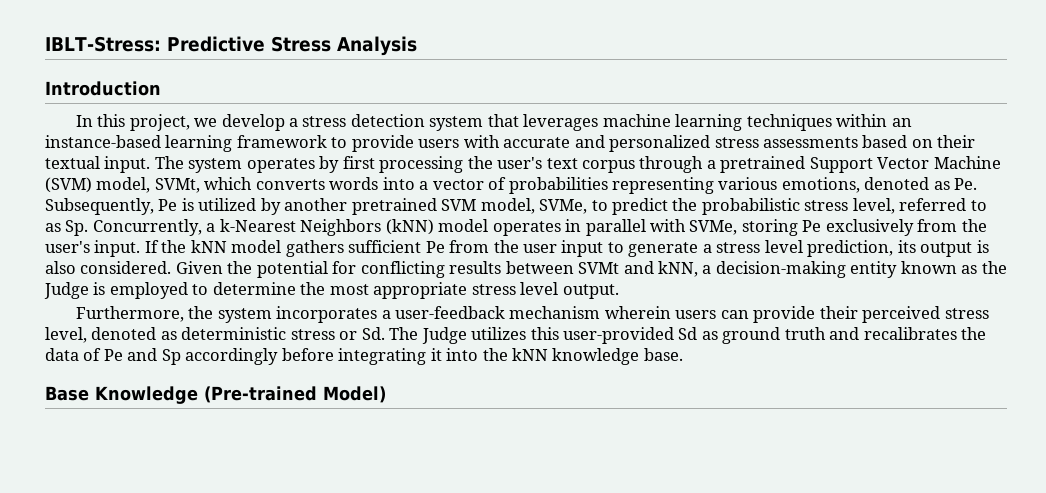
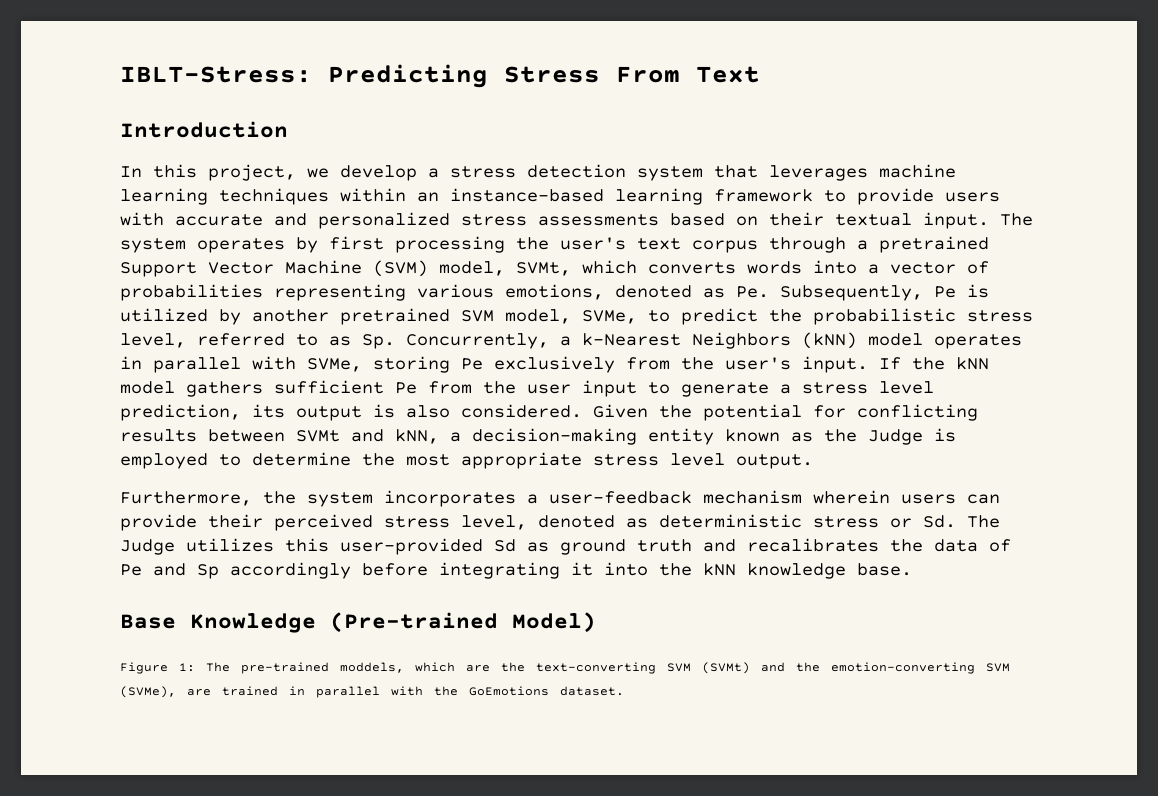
- IBLT-Stress: Predictive Stress Analysis
+ IBLT-Stress: Predicting Stress From Text
+ Figure 1: The pre-trained moddels, which are the text-converting SVM (SVMt) and the emotion-converting SVM (SVMe), are trained in parallel with the GoEmotions dataset.

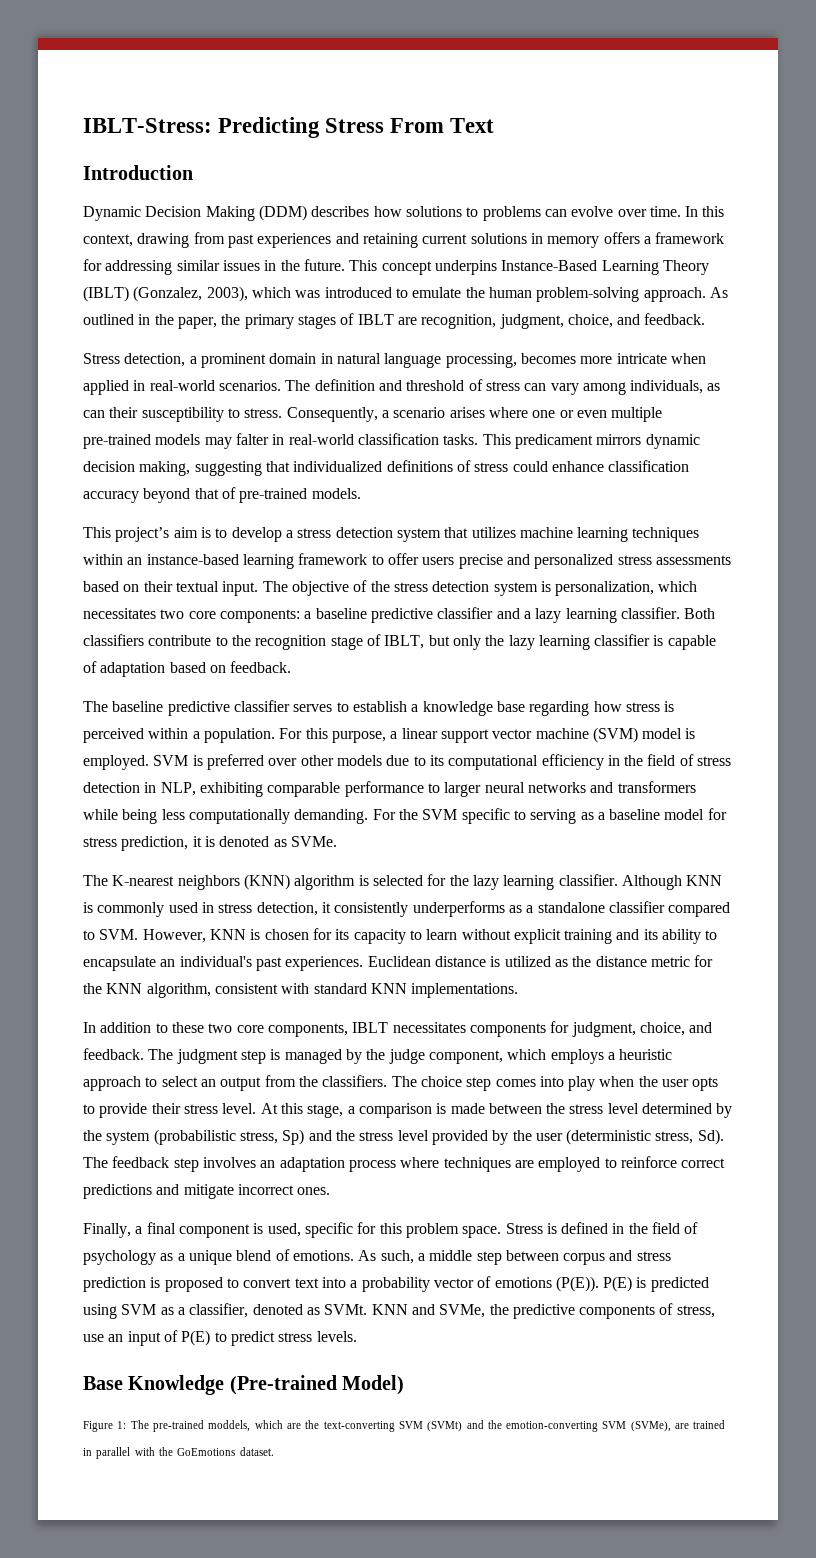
- In this project, we develop a stress detection system that leverages machine learning techniques within an instance-based learning framework to provide users with accurate and personalized stress assessments based on their textual input.
+ Dynamic Decision Making (DDM) describes how solutions to problems can evolve over time. In this context, drawing from past experiences and retaining current solutions in memory offers a framework for addressing similar issues in the future. This concept underpins Instance-Based Learning Theory (IBLT) (Gonzalez, 2003), which was introduced to emulate the human problem-solving approach. As outlined in the paper, the primary stages of IBLT are recognition, judgment, choice, and feedback.
+ Stress detection, a prominent domain in natural language processing, becomes more intricate when applied in real-world scenarios. The definition and threshold of stress can vary among individuals, as can their susceptibility to stress. Consequently, a scenario arises where one or even multiple pre-trained models may falter in real-world classification tasks. This predicament mirrors dynamic decision making, suggesting that individualized definitions of stress could enhance classification accuracy beyond that of pre-trained models.
+ This project’s aim is to develop a stress detection system that utilizes machine learning techniques within an instance-based learning framework to offer users precise and personalized stress assessments based on their textual input.
- The system operates by first processing the user's text corpus through a pretrained Support Vector Machine (SVM) model, SVMt, which converts words into a vector of probabilities representing various emotions, denoted as Pe. Subsequently, Pe is utilized by another pretrained SVM model, SVMe, to predict the probabilistic stress level, referred to as Sp. Concurrently, a k-Nearest Neighbors (kNN) model operates in parallel with SVMe, storing Pe exclusively from the user's input. If the kNN model gathers sufficient Pe from the user input to generate a stress level prediction, its output is also considered. Given the potential for conflicting results between SVMt and kNN, a decision-making entity known as the Judge is employed to determine the most appropriate stress level output.
- Furthermore, the system incorporates a user-feedback mechanism wherein users can provide their perceived stress level, denoted as deterministic stress or Sd. The Judge utilizes this user-provided Sd as ground truth and recalibrates the data of Pe and Sp accordingly before integrating it into the kNN knowledge base.
+ The objective of the stress detection system is personalization, which necessitates two core components: a baseline predictive classifier and a lazy learning classifier. Both classifiers contribute to the recognition stage of IBLT, but only the lazy learning classifier is capable of adaptation based on feedback.
+ The baseline predictive classifier serves to establish a knowledge base regarding how stress is perceived within a population. For this purpose, a linear support vector machine (SVM) model is employed. SVM is preferred over other models due to its computational efficiency in the field of stress detection in NLP, exhibiting comparable performance to larger neural networks and transformers while being less computationally demanding. For the SVM specific to serving as a baseline model for stress prediction, it is denoted as SVMe.
+ The K-nearest neighbors (KNN) algorithm is selected for the lazy learning classifier. Although KNN is commonly used in stress detection, it consistently underperforms as a standalone classifier compared to SVM. However, KNN is chosen for its capacity to learn without explicit training and its ability to encapsulate an individual's past experiences. Euclidean distance is utilized as the distance metric for the KNN algorithm, consistent with standard KNN implementations.
+ In addition to these two core components, IBLT necessitates components for judgment, choice, and feedback. The judgment step is managed by the judge component, which employs a heuristic approach to select an output from the classifiers. The choice step comes into play when the user opts to provide their stress level. At this stage, a comparison is made between the stress level determined by the system (probabilistic stress, Sp) and the stress level provided by the user (deterministic stress, Sd). The feedback step involves an adaptation process where techniques are employed to reinforce correct predictions and mitigate incorrect ones.
+ Finally, a final component is used, specific for this problem space. Stress is defined in the field of psychology as a unique blend of emotions. As such, a middle step between corpus and stress prediction is proposed to convert text into a probability vector of emotions (P(E)). P(E) is predicted using SVM as a classifier, denoted as SVMt. KNN and SVMe, the predictive components of stress, use an input of P(E) to predict stress levels.

